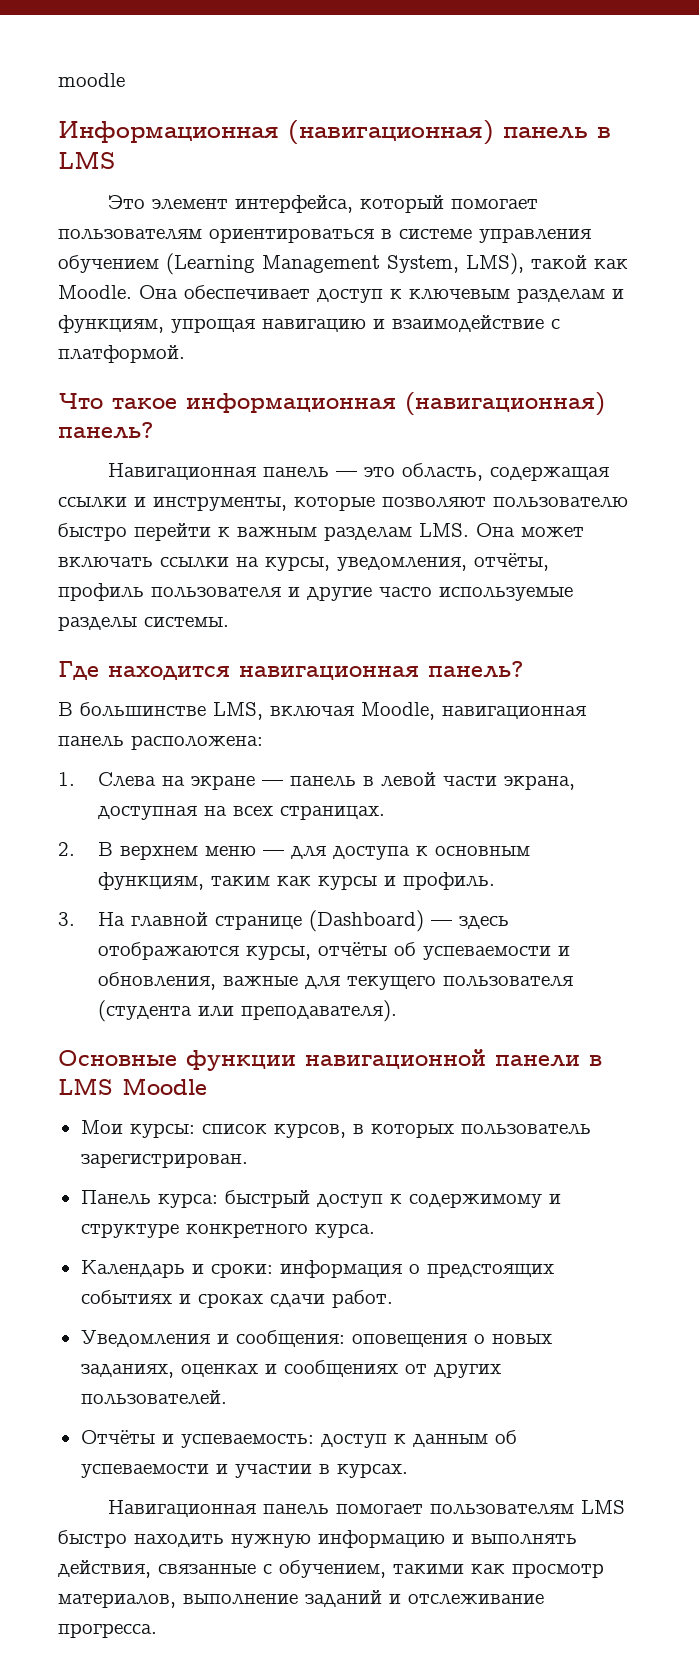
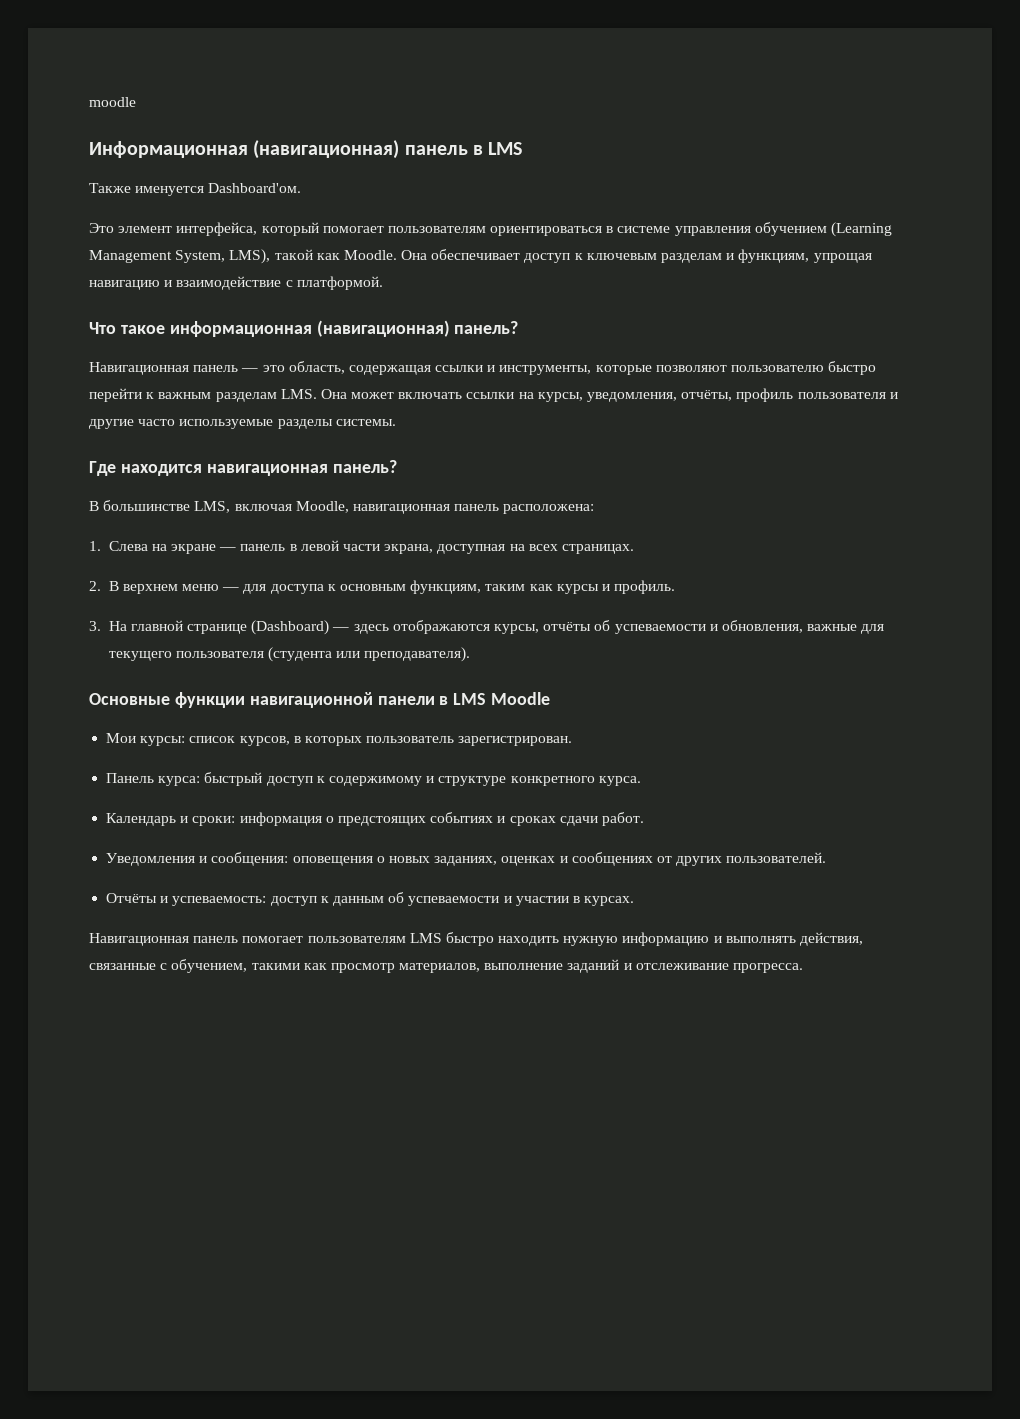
+ Также именуется Dashboard'ом.

